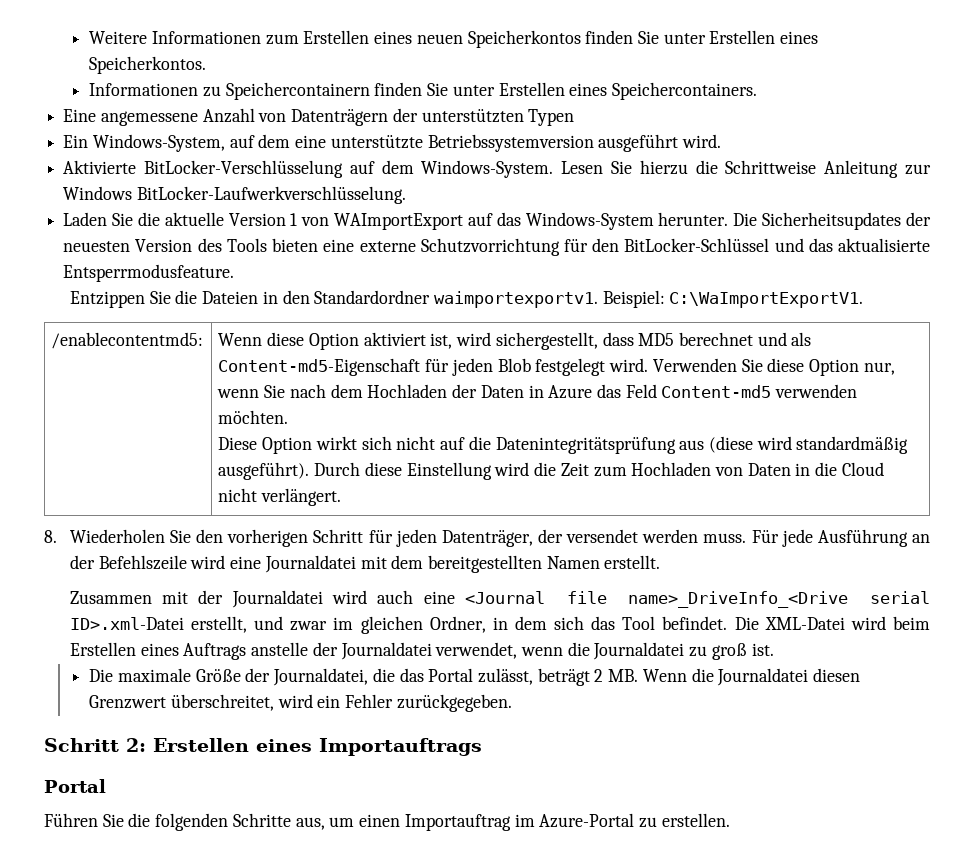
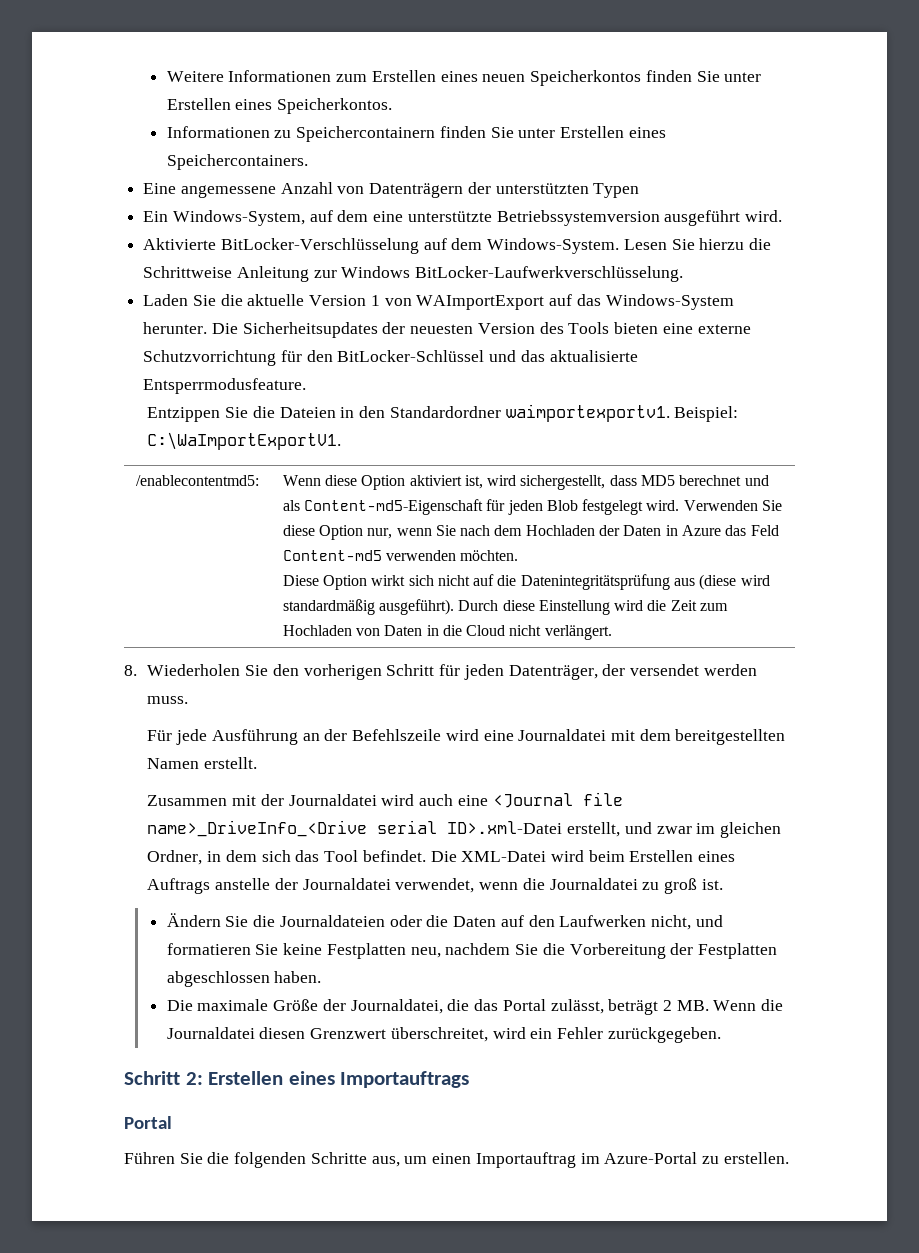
- 8. Wiederholen Sie den vorherigen Schritt für jeden Datenträger, der versendet werden muss. Für jede Ausführung an der Befehlszeile wird eine Journaldatei mit dem bereitgestellten Namen erstellt.
+ 8. Wiederholen Sie den vorherigen Schritt für jeden Datenträger, der versendet werden muss.
+ Für jede Ausführung an der Befehlszeile wird eine Journaldatei mit dem bereitgestellten Namen erstellt.
+ Ändern Sie die Journaldateien oder die Daten auf den Laufwerken nicht, und formatieren Sie keine Festplatten neu, nachdem Sie die Vorbereitung der Festplatten abgeschlossen haben.

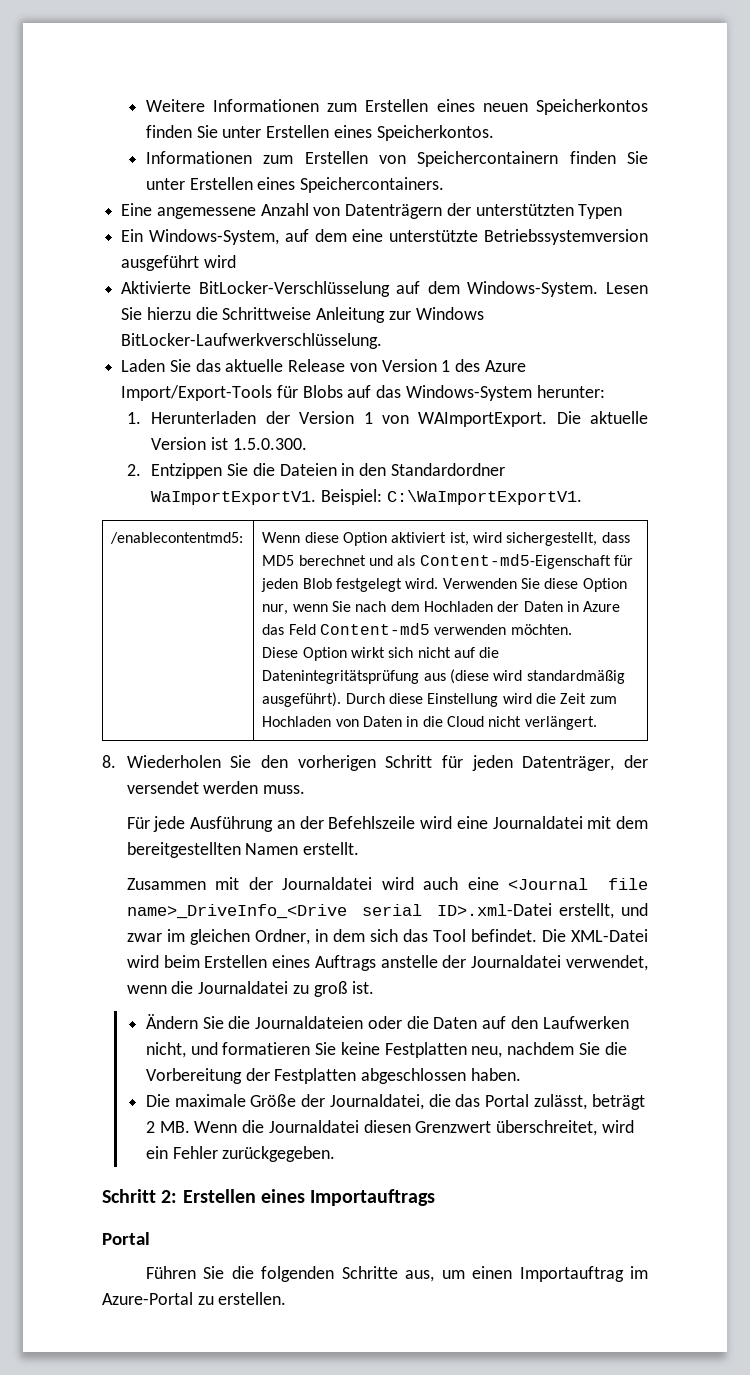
- Informationen zu Speichercontainern finden Sie unter Erstellen eines Speichercontainers.
+ Informationen zum Erstellen von Speichercontainern finden Sie unter Erstellen eines Speichercontainers.
- Ein Windows-System, auf dem eine unterstützte Betriebssystemversion ausgeführt wird.
+ Ein Windows-System, auf dem eine unterstützte Betriebssystemversion ausgeführt wird
- Laden Sie die aktuelle Version 1 von WAImportExport auf das Windows-System herunter. Die Sicherheitsupdates der neuesten Version des Tools bieten eine externe Schutzvorrichtung für den BitLocker-Schlüssel und das aktualisierte Entsperrmodusfeature.
- Entzippen Sie die Dateien in den Standardordner waimportexportv1.
+ Laden Sie das aktuelle Release von Version 1 des Azure Import/Export-Tools für Blobs auf das Windows-System herunter:
+ 1. Herunterladen der Version 1 von WAImportExport. Die aktuelle Version ist 1.5.0.300.
+ 2. Entzippen Sie die Dateien in den Standardordner WaImportExportV1.

